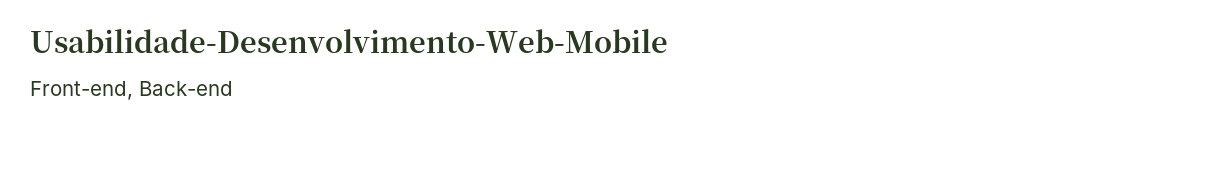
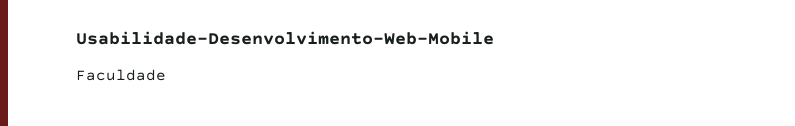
- Front-end, Back-end
+ Faculdade

